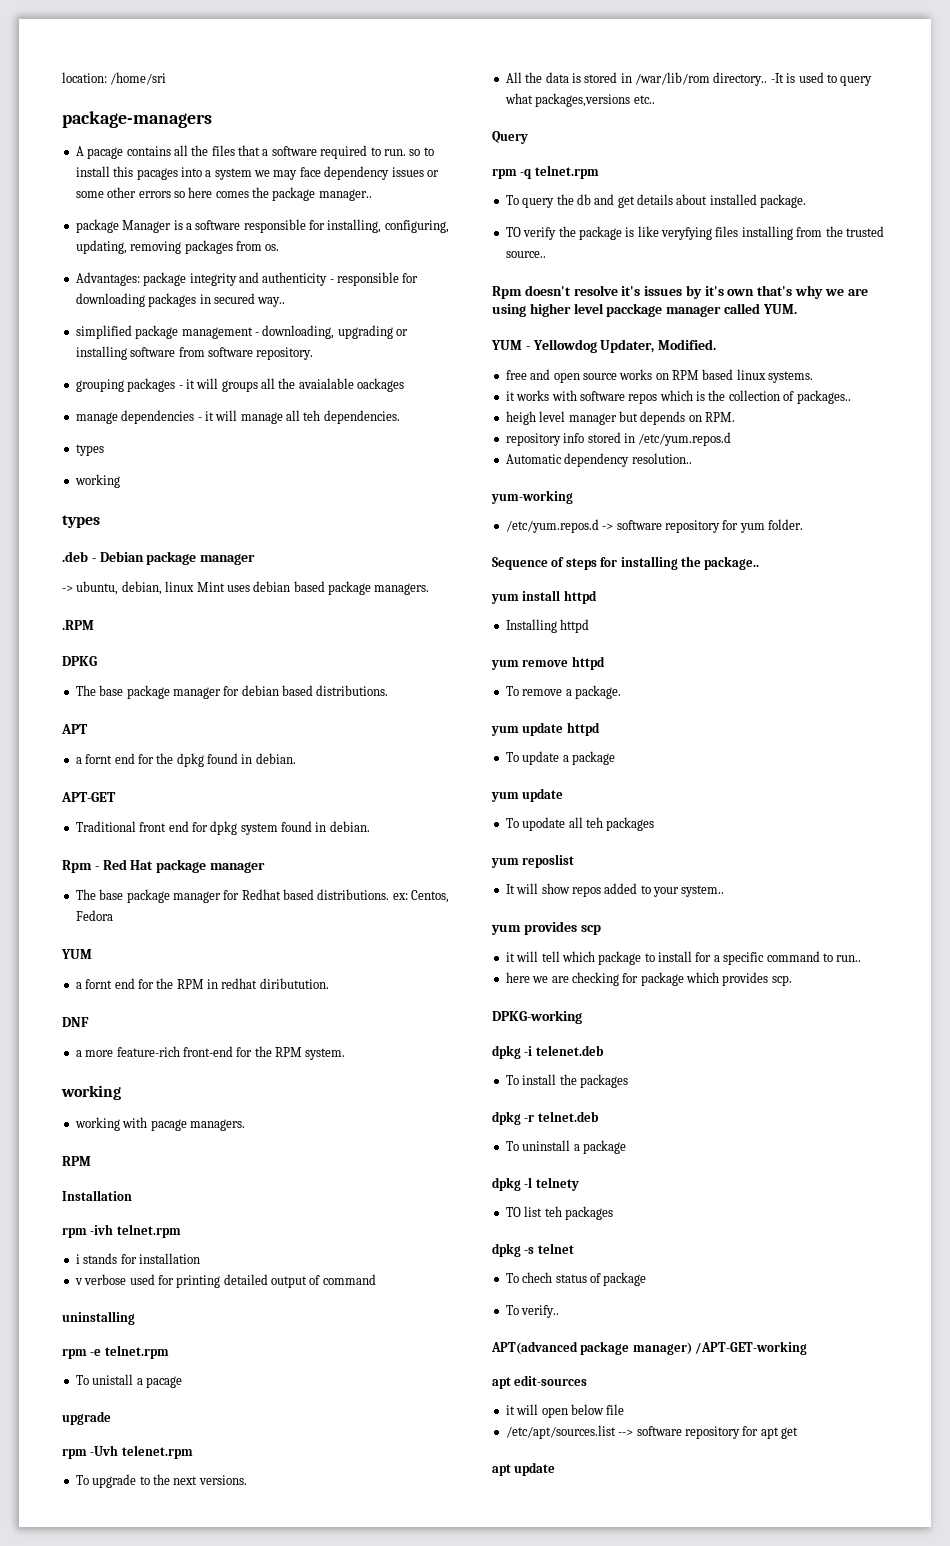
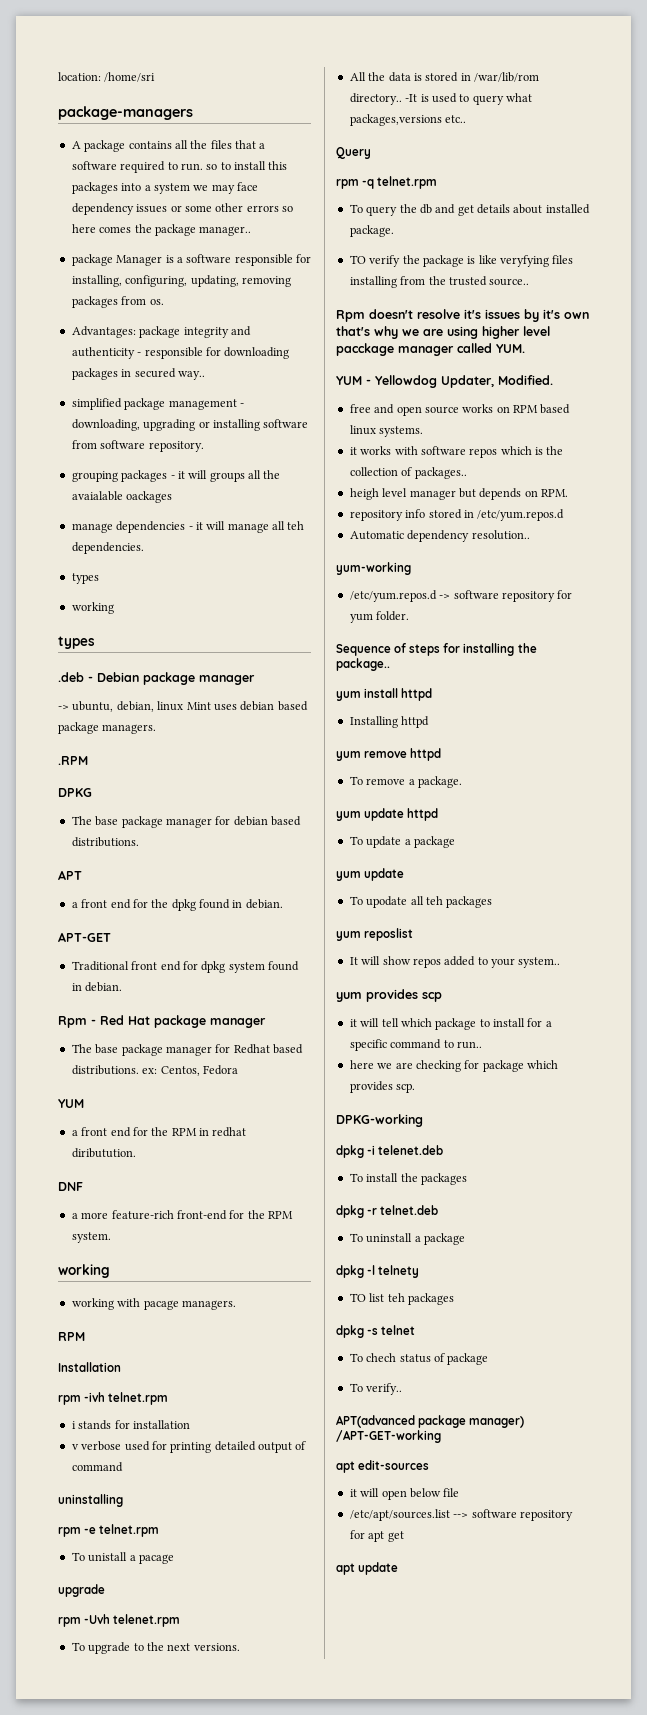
- A pacage contains all the files that a software required to run. so to install this pacages into a system we may face dependency issues or some other errors so here comes the package manager..
+ A package contains all the files that a software required to run. so to install this packages into a system we may face dependency issues or some other errors so here comes the package manager..
- a fornt end for the dpkg found in debian.
+ a front end for the dpkg found in debian.
- a fornt end for the RPM in redhat diributution.
+ a front end for the RPM in redhat diributution.

